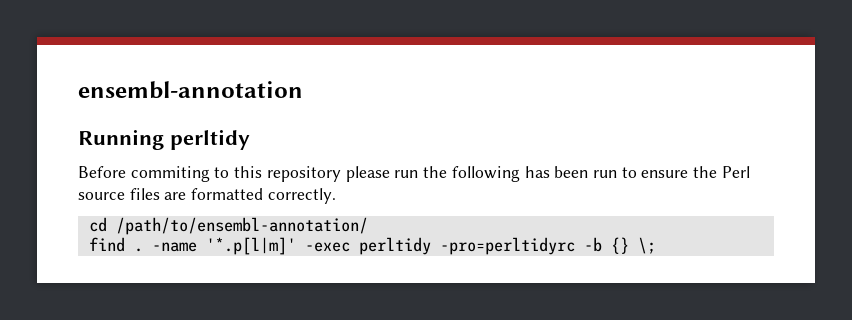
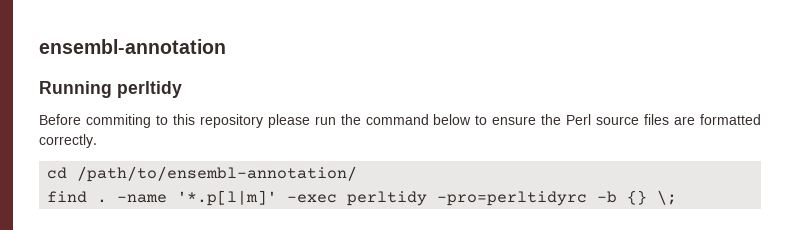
- Before commiting to this repository please run the following has been run to ensure the Perl source files are formatted correctly.
+ Before commiting to this repository please run the command below to ensure the Perl source files are formatted correctly.

